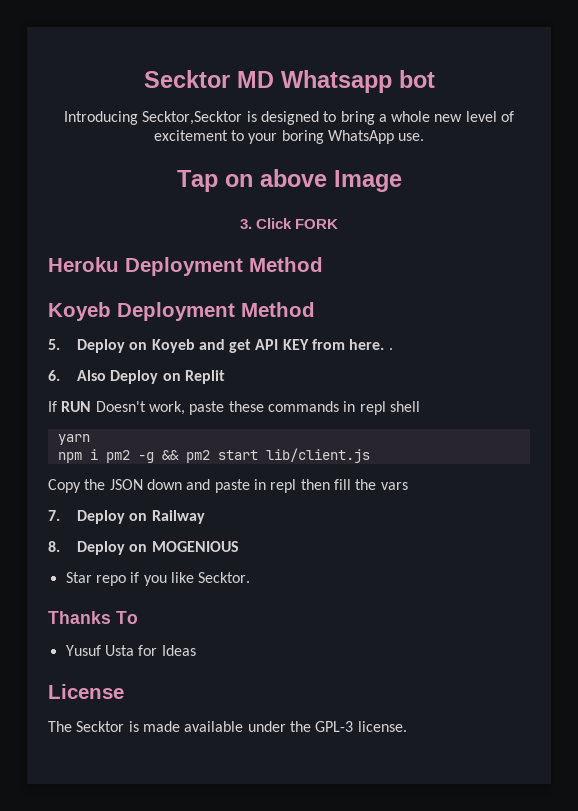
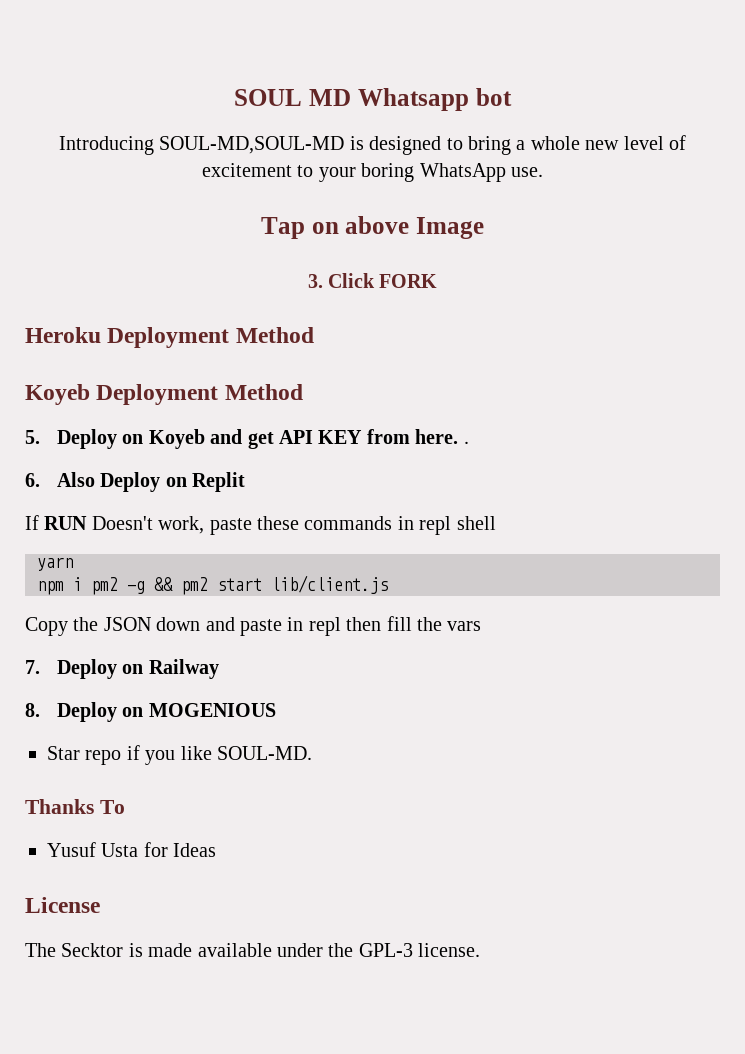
- Secktor MD Whatsapp bot
+ SOUL MD Whatsapp bot
- Introducing Secktor,Secktor is designed to bring a whole new level of excitement to your boring WhatsApp use.
+ Introducing SOUL-MD,SOUL-MD is designed to bring a whole new level of excitement to your boring WhatsApp use.
- Star repo if you like Secktor.
+ Star repo if you like SOUL-MD.

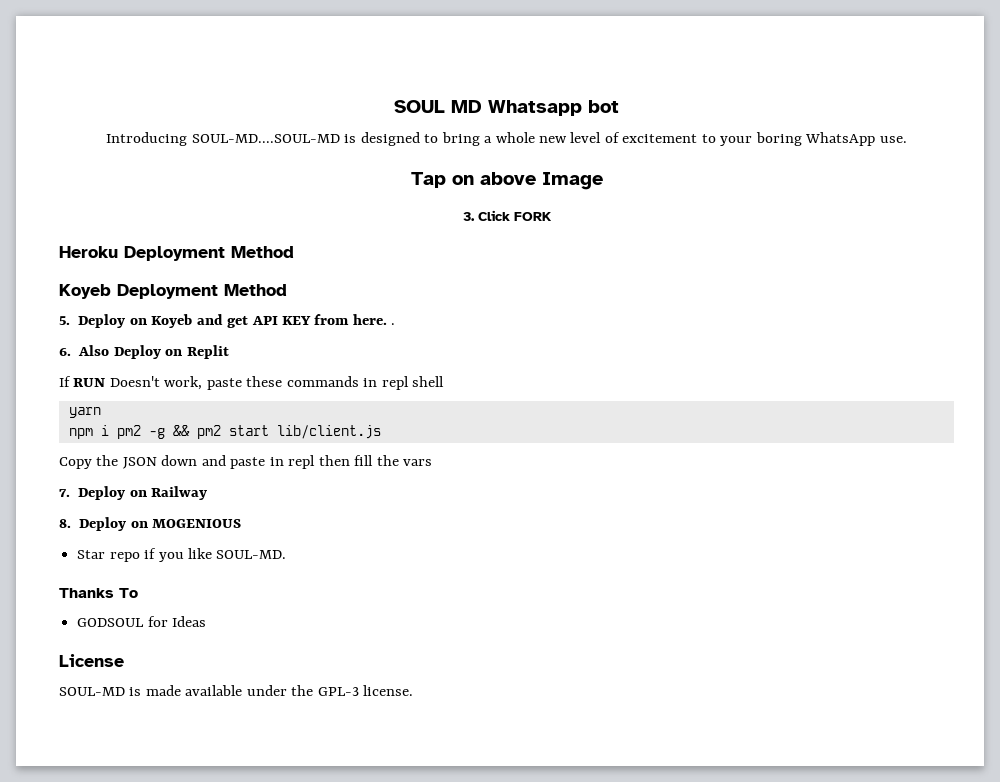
- Introducing SOUL-MD,SOUL-MD is designed to bring a whole new level of excitement to your boring WhatsApp use.
+ Introducing SOUL-MD....SOUL-MD is designed to bring a whole new level of excitement to your boring WhatsApp use.
- Yusuf Usta for Ideas
+ GODSOUL for Ideas
- The Secktor is made available under the GPL-3 license.
+ SOUL-MD is made available under the GPL-3 license.

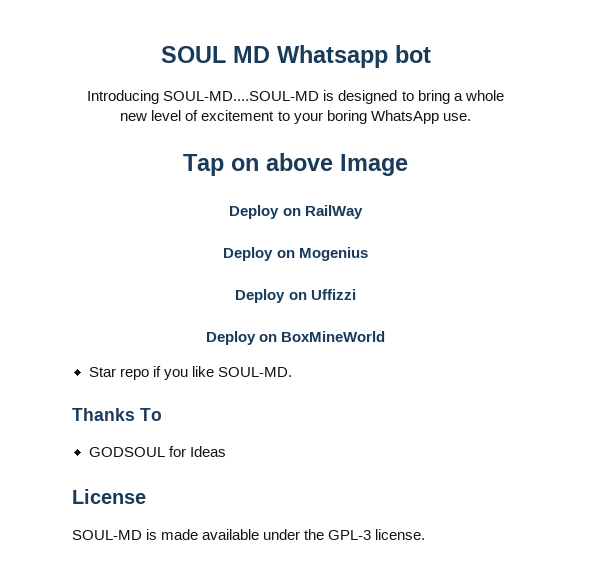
- 3. Click FORK
- Heroku Deployment Method
- Koyeb Deployment Method
- 5. Deploy on Koyeb and get API KEY from here. .
- 6. Also Deploy on Replit
- If RUN Doesn't work, paste these commands in repl shell
- yarn
- npm i pm2 -g && pm2 start lib/client.js
- Copy the JSON down and paste in repl then fill the vars
- 7. Deploy on Railway
- 8. Deploy on MOGENIOUS
+ Deploy on RailWay
+ Deploy on Mogenius
+ Deploy on Uffizzi
+ Deploy on BoxMineWorld

